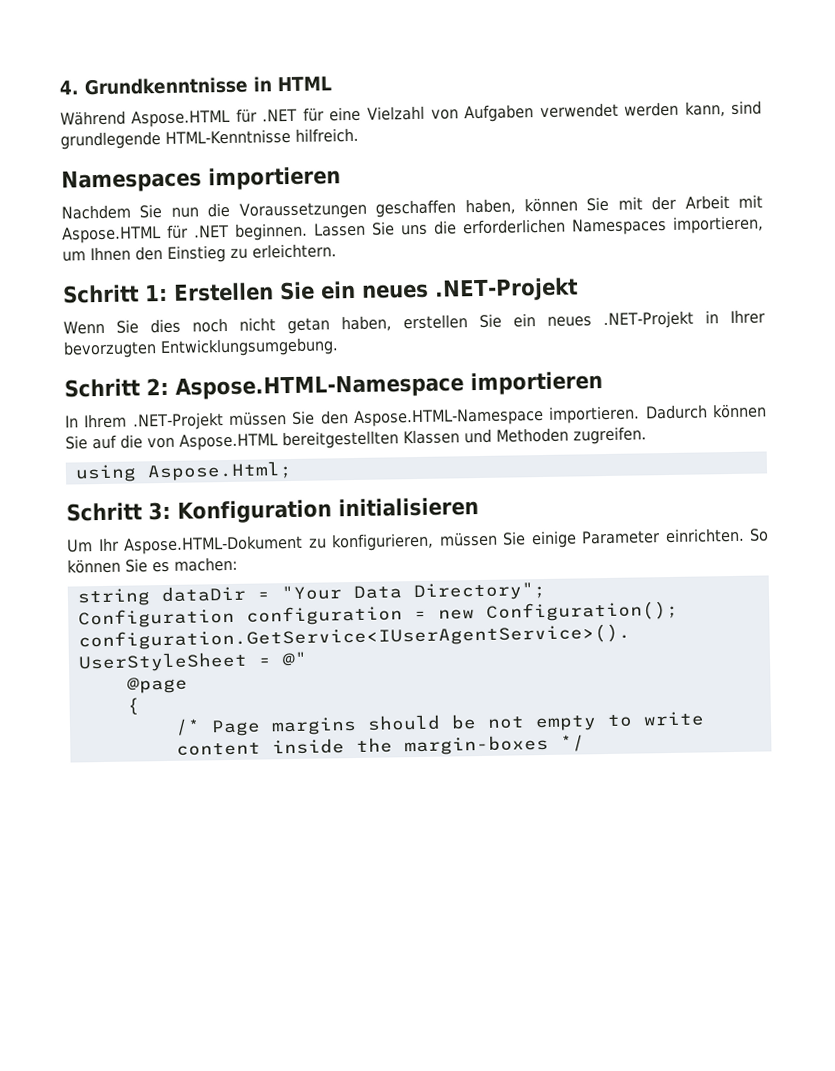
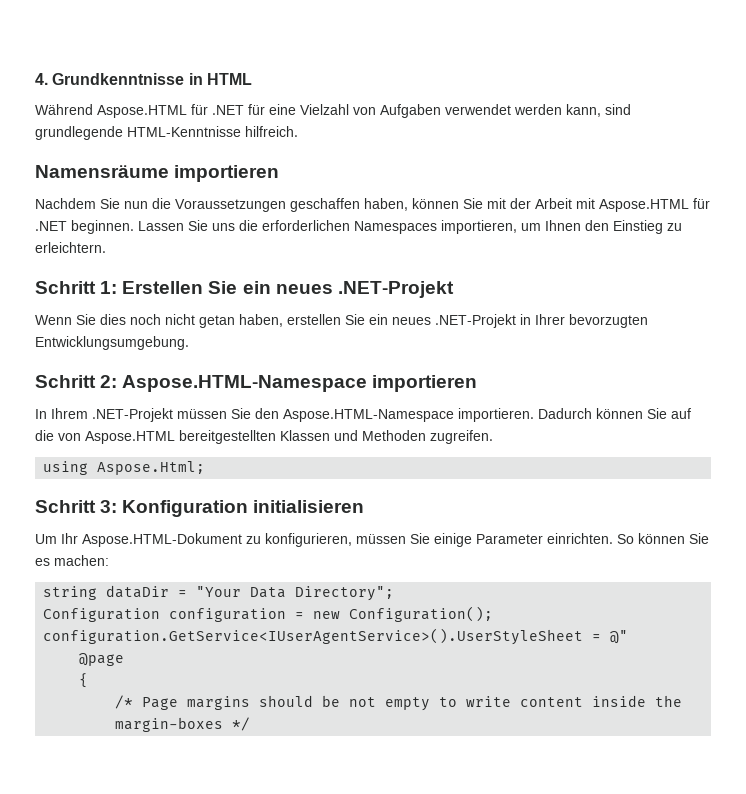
- Namespaces importieren
+ Namensräume importieren

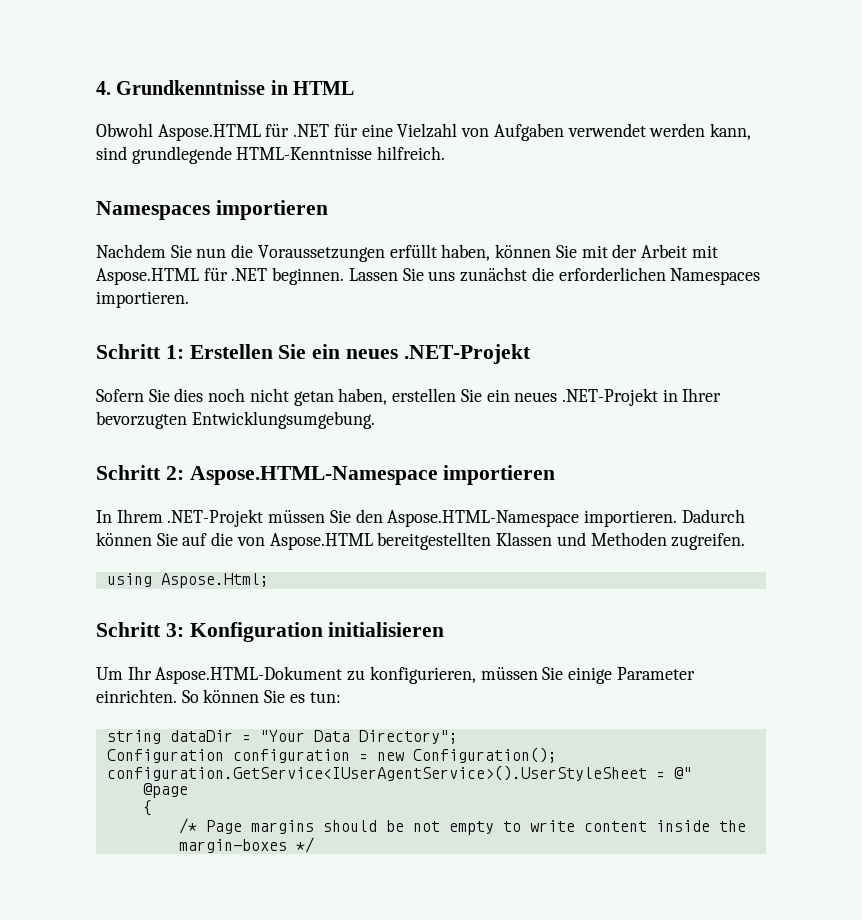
- Während Aspose.HTML für .NET für eine Vielzahl von Aufgaben verwendet werden kann, sind grundlegende HTML-Kenntnisse hilfreich.
+ Obwohl Aspose.HTML für .NET für eine Vielzahl von Aufgaben verwendet werden kann, sind grundlegende HTML-Kenntnisse hilfreich.
- Namensräume importieren
+ Namespaces importieren
- Nachdem Sie nun die Voraussetzungen geschaffen haben, können Sie mit der Arbeit mit Aspose.HTML für .NET beginnen.
+ Nachdem Sie nun die Voraussetzungen erfüllt haben, können Sie mit der Arbeit mit Aspose.HTML für .NET beginnen.
- Lassen Sie uns die erforderlichen Namespaces importieren, um Ihnen den Einstieg zu erleichtern.
+ Lassen Sie uns zunächst die erforderlichen Namespaces importieren.
- Wenn Sie dies noch nicht getan haben, erstellen Sie ein neues .NET-Projekt in Ihrer bevorzugten Entwicklungsumgebung.
+ Sofern Sie dies noch nicht getan haben, erstellen Sie ein neues .NET-Projekt in Ihrer bevorzugten Entwicklungsumgebung.
- So können Sie es machen:
+ So können Sie es tun:

